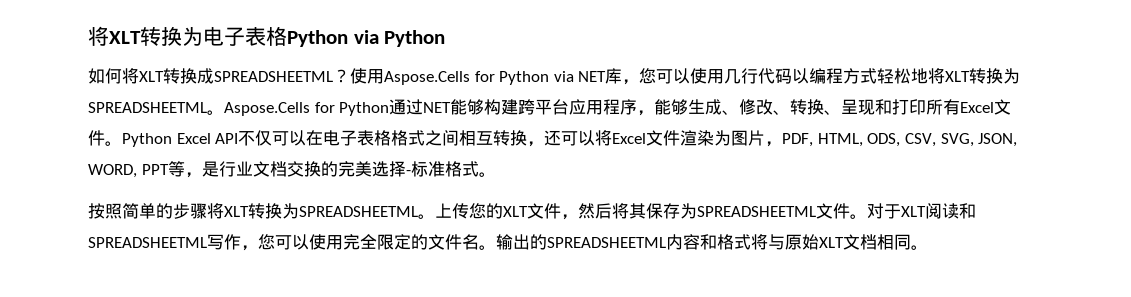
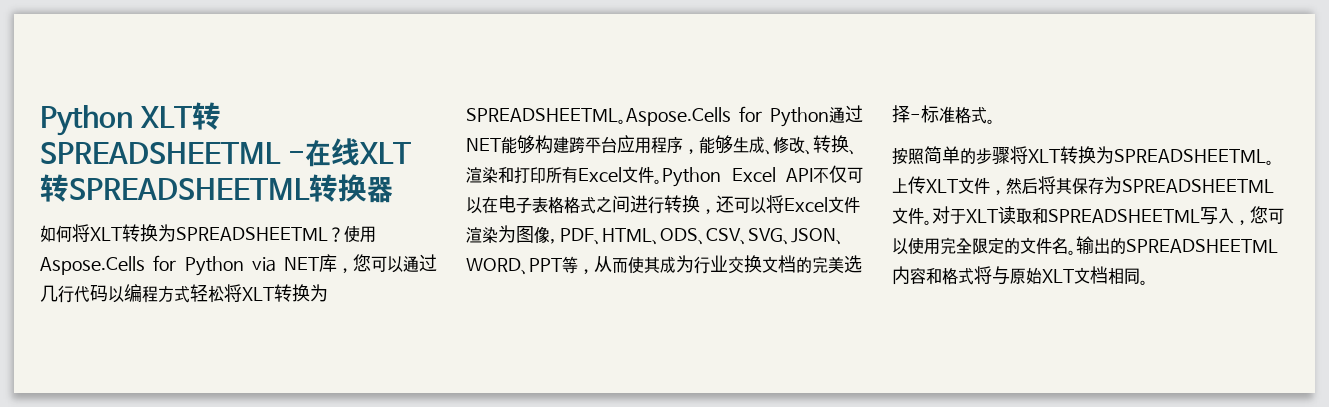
- 将XLT转换为电子表格Python via Python
+ Python XLT转SPREADSHEETML -在线XLT转SPREADSHEETML转换器
- 如何将XLT转换成SPREADSHEETML？
+ 如何将XLT转换为SPREADSHEETML？
- 使用Aspose.Cells for Python via NET库，您可以使用几行代码以编程方式轻松地将XLT转换为SPREADSHEETML。
+ 使用Aspose.Cells for Python via NET库，您可以通过几行代码以编程方式轻松将XLT转换为SPREADSHEETML。
- Aspose.Cells for Python通过NET能够构建跨平台应用程序，能够生成、修改、转换、呈现和打印所有Excel文件。
+ Aspose.Cells for Python通过NET能够构建跨平台应用程序，能够生成、修改、转换、渲染和打印所有Excel文件。
- Python Excel API不仅可以在电子表格格式之间相互转换，还可以将Excel文件渲染为图片，PDF, HTML, ODS, CSV, SVG, JSON, WORD, PPT等，是行业文档交换的完美选择-标准格式。
+ Python Excel API不仅可以在电子表格格式之间进行转换，还可以将Excel文件渲染为图像, PDF、HTML、ODS、CSV、SVG、JSON、WORD、PPT等，从而使其成为行业交换文档的完美选择-标准格式。
- 上传您的XLT文件，然后将其保存为SPREADSHEETML文件。
+ 上传XLT文件，然后将其保存为SPREADSHEETML文件。
- 对于XLT阅读和SPREADSHEETML写作，您可以使用完全限定的文件名。
+ 对于XLT读取和SPREADSHEETML写入，您可以使用完全限定的文件名。

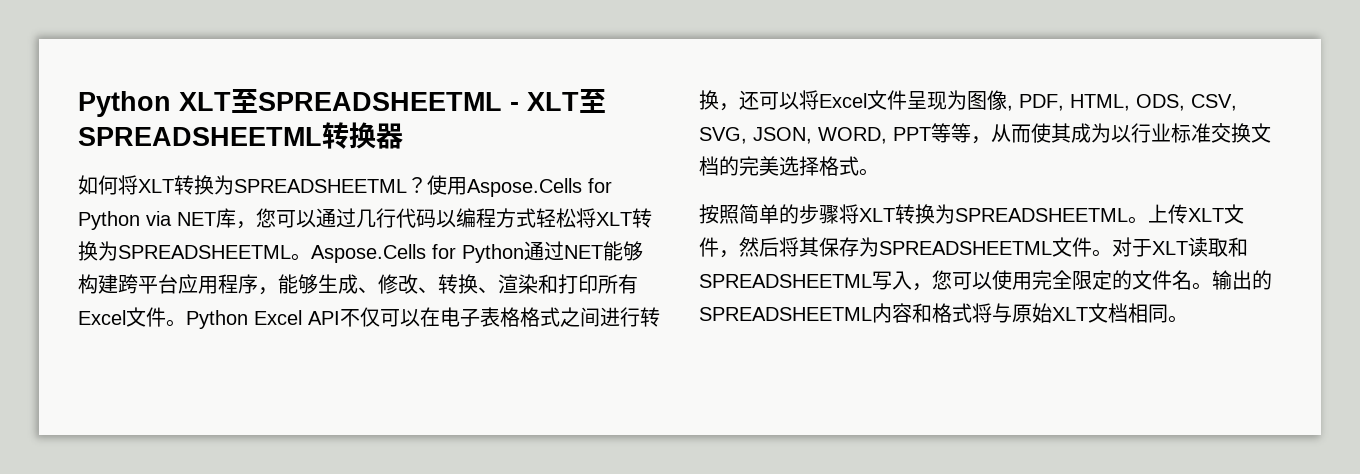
- Python XLT转SPREADSHEETML -在线XLT转SPREADSHEETML转换器
+ Python XLT至SPREADSHEETML - XLT至SPREADSHEETML转换器
- Python Excel API不仅可以在电子表格格式之间进行转换，还可以将Excel文件渲染为图像, PDF、HTML、ODS、CSV、SVG、JSON、WORD、PPT等，从而使其成为行业交换文档的完美选择-标准格式。
+ Python Excel API不仅可以在电子表格格式之间进行转换，还可以将Excel文件呈现为图像, PDF, HTML, ODS, CSV, SVG, JSON, WORD, PPT等等，从而使其成为以行业标准交换文档的完美选择格式。

